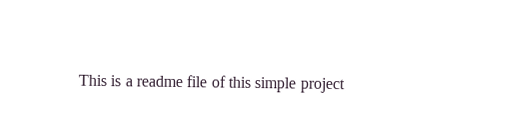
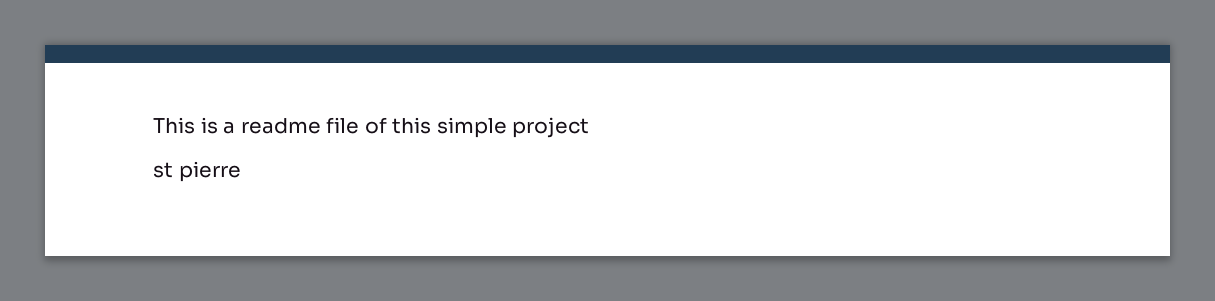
+ st pierre

